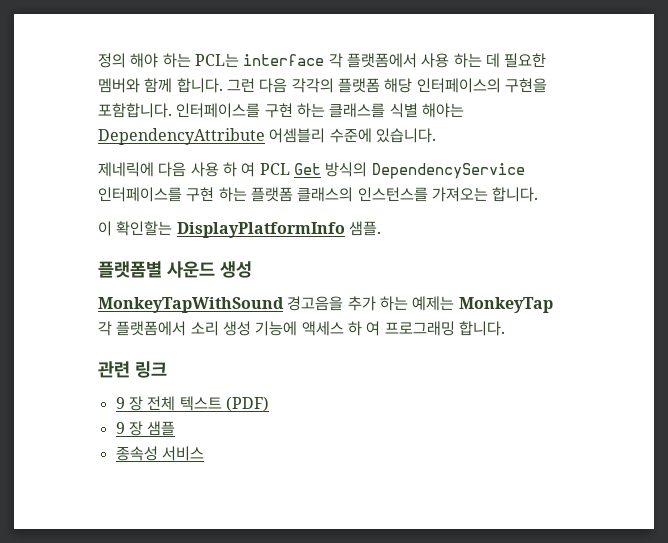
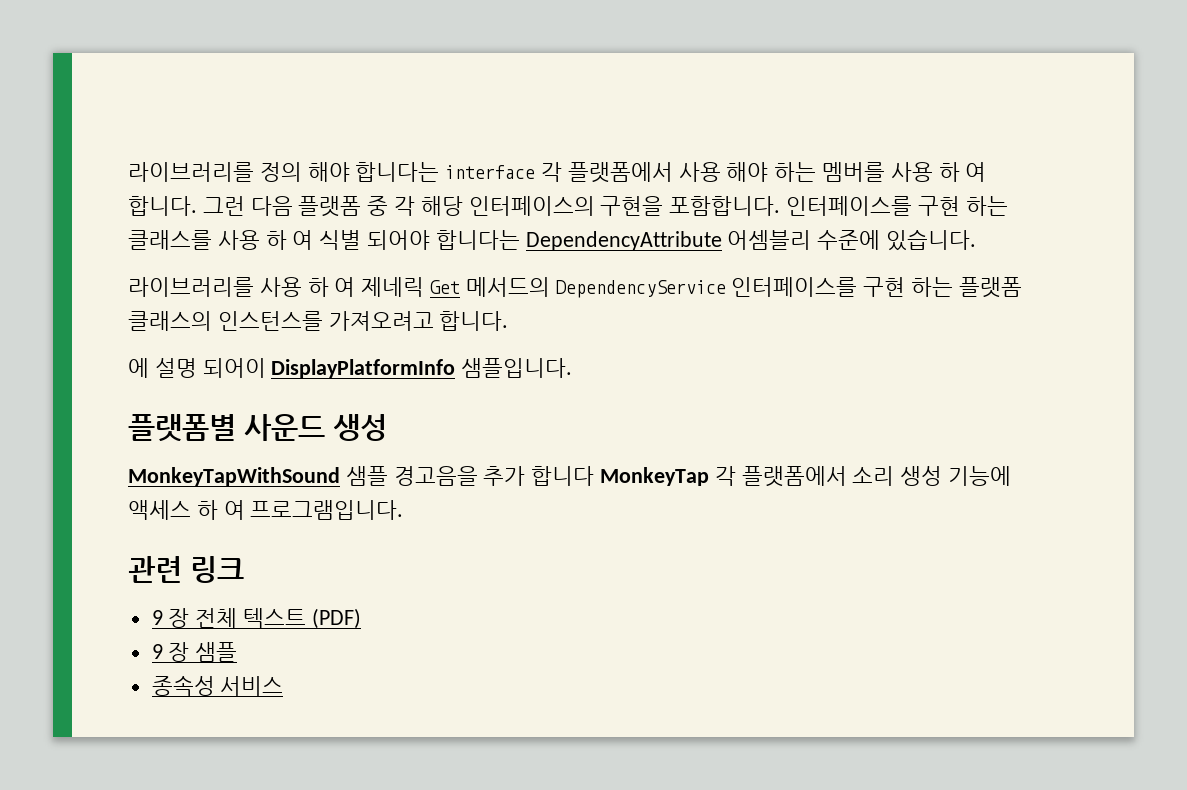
- 정의 해야 하는 PCL는 interface 각 플랫폼에서 사용 하는 데 필요한 멤버와 함께 합니다. 그런 다음 각각의 플랫폼 해당 인터페이스의 구현을 포함합니다.
+ 라이브러리를 정의 해야 합니다는 interface 각 플랫폼에서 사용 해야 하는 멤버를 사용 하 여 합니다. 그런 다음 플랫폼 중 각 해당 인터페이스의 구현을 포함합니다.
- 인터페이스를 구현 하는 클래스를 식별 해야는 DependencyAttribute 어셈블리 수준에 있습니다.
+ 인터페이스를 구현 하는 클래스를 사용 하 여 식별 되어야 합니다는 DependencyAttribute 어셈블리 수준에 있습니다.
- 제네릭에 다음 사용 하 여 PCL Get 방식의 DependencyService 인터페이스를 구현 하는 플랫폼 클래스의 인스턴스를 가져오는 합니다.
- 이 확인할는 DisplayPlatformInfo 샘플.
+ 라이브러리를 사용 하 여 제네릭 Get 메서드의 DependencyService 인터페이스를 구현 하는 플랫폼 클래스의 인스턴스를 가져오려고 합니다.
+ 에 설명 되어이 DisplayPlatformInfo 샘플입니다.
- MonkeyTapWithSound 경고음을 추가 하는 예제는 MonkeyTap 각 플랫폼에서 소리 생성 기능에 액세스 하 여 프로그래밍 합니다.
+ MonkeyTapWithSound 샘플 경고음을 추가 합니다 MonkeyTap 각 플랫폼에서 소리 생성 기능에 액세스 하 여 프로그램입니다.

